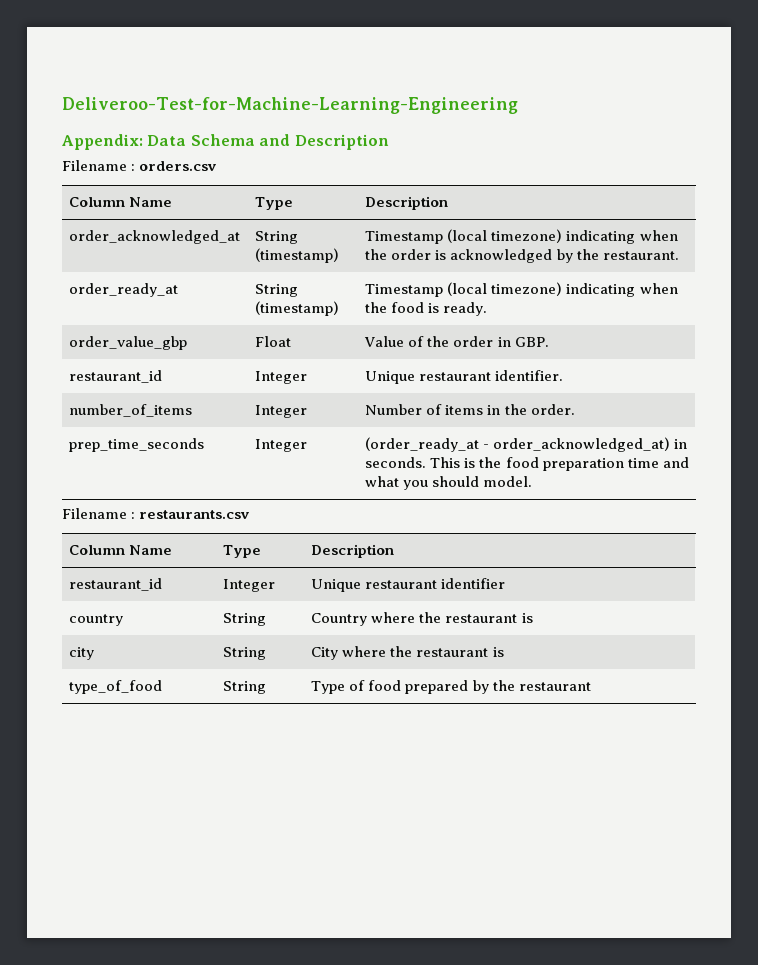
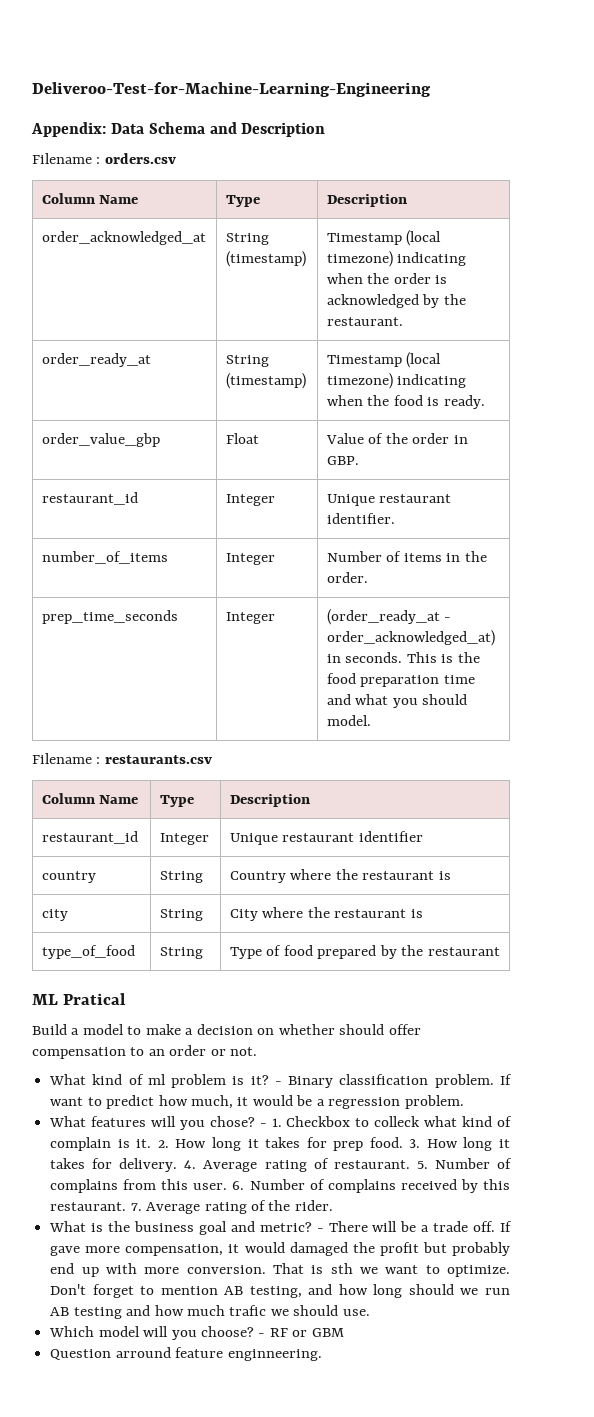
+ ML Pratical
+ Build a model to make a decision on whether should offer compensation to an order or not.
+ What kind of ml problem is it? - Binary classification problem. If want to predict how much, it would be a regression problem.
+ What features will you chose? - 1. Checkbox to colleck what kind of complain is it. 2. How long it takes for prep food. 3. How long it takes for delivery. 4. Average rating of restaurant. 5. Number of complains from this user. 6. Number of complains received by this restaurant. 7. Average rating of the rider.
+ What is the business goal and metric? - There will be a trade off. If gave more compensation, it would damaged the profit but probably end up with more conversion. That is sth we want to optimize. Don't forget to mention AB testing, and how long should we run AB testing and how much trafic we should use.
+ Which model will you choose? - RF or GBM
+ Question arround feature enginneering.

